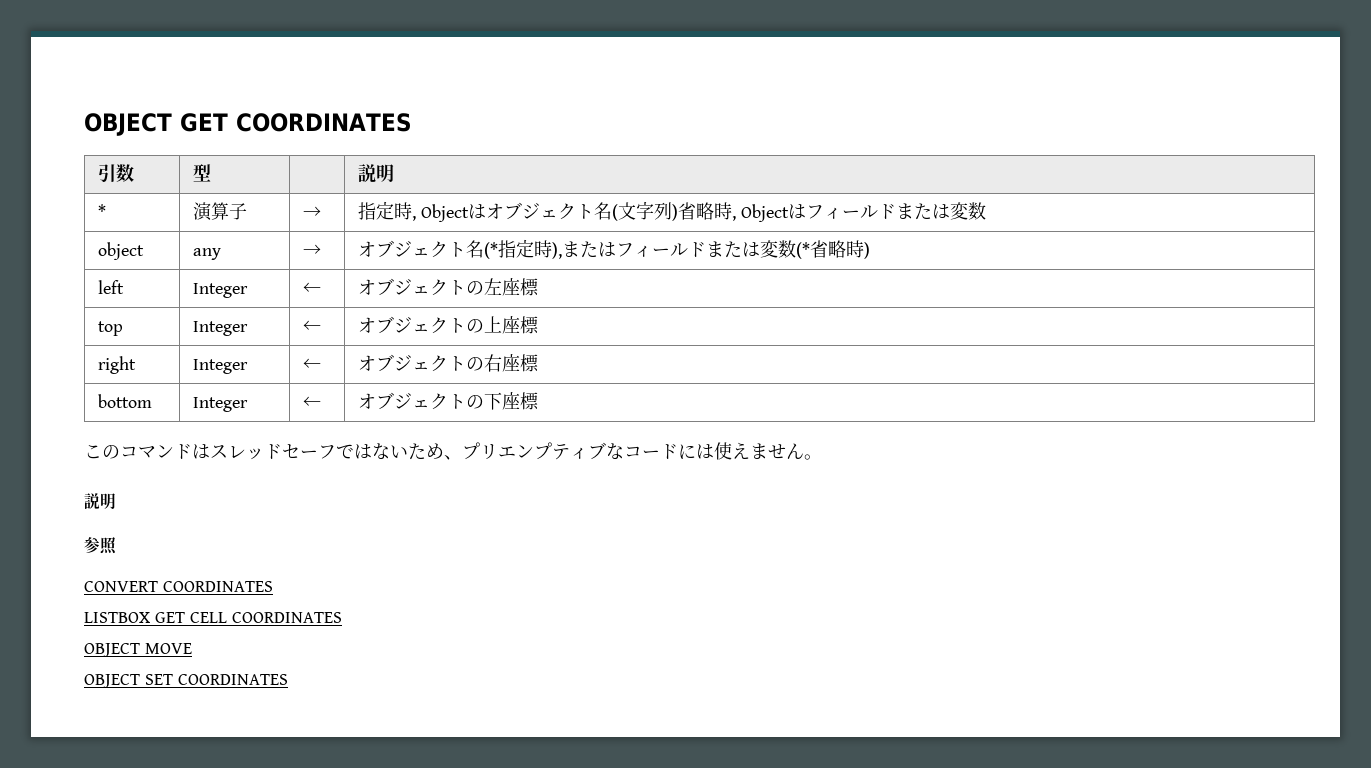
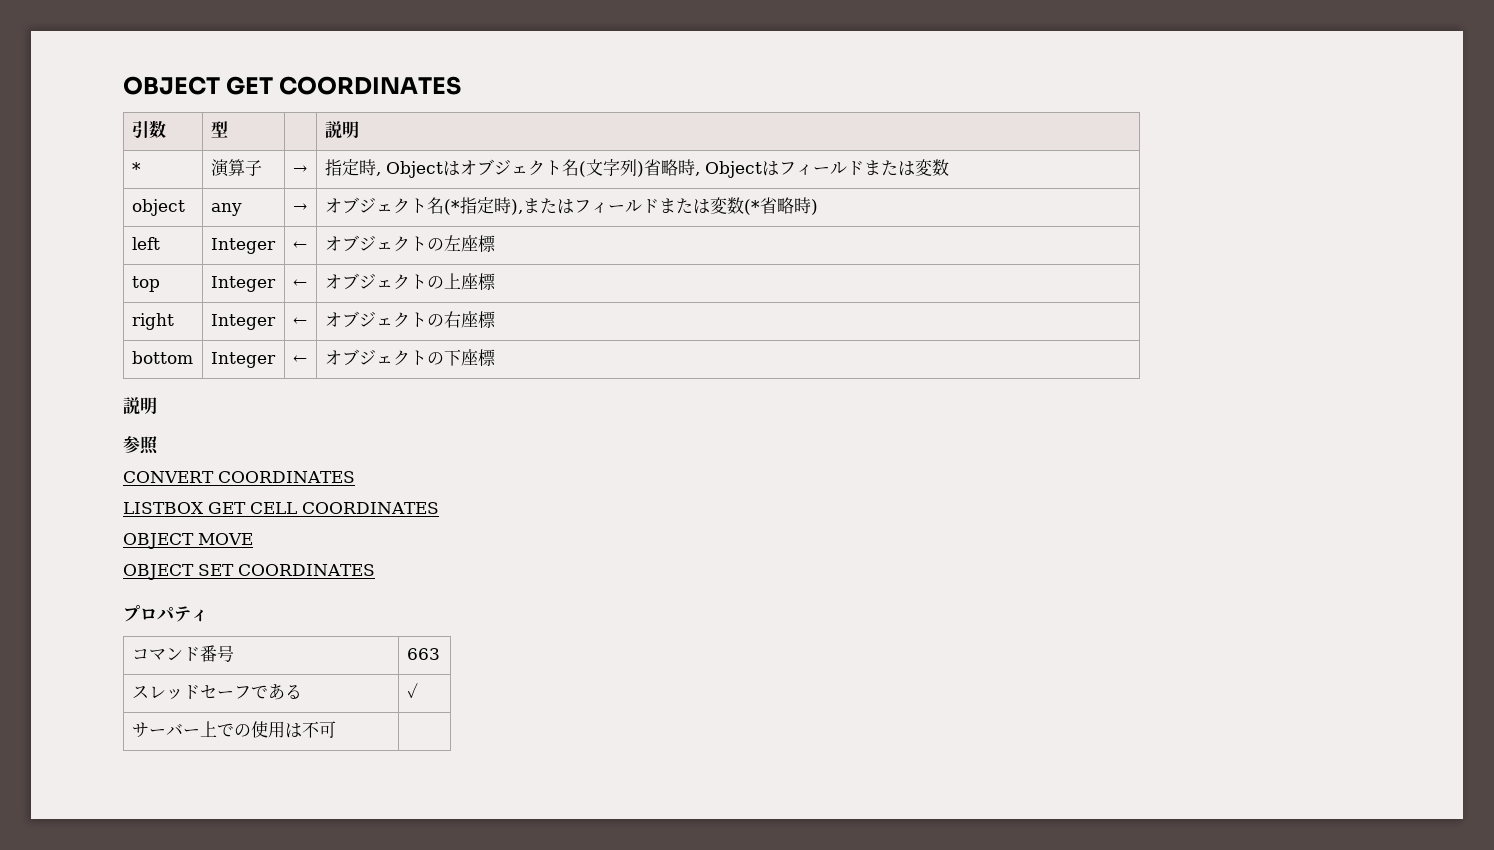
- このコマンドはスレッドセーフではないため、プリエンプティブなコードには使えません。
+ プロパティ
+ コマンド番号 | 663
+ スレッドセーフである | ✓
+ サーバー上での使用は不可 |

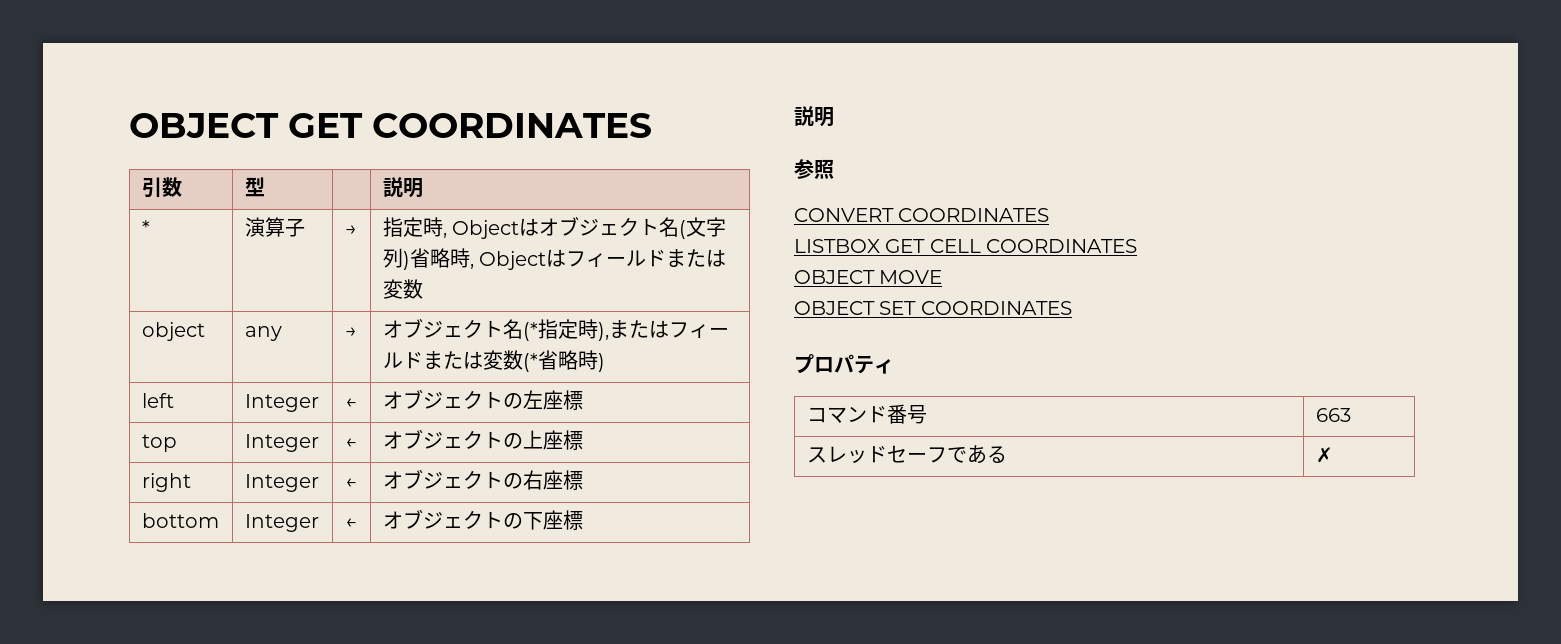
- スレッドセーフである | ✓
- サーバー上での使用は不可 |
+ スレッドセーフである | ✗

